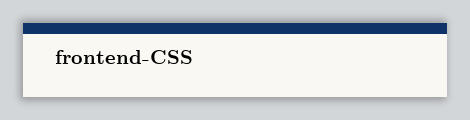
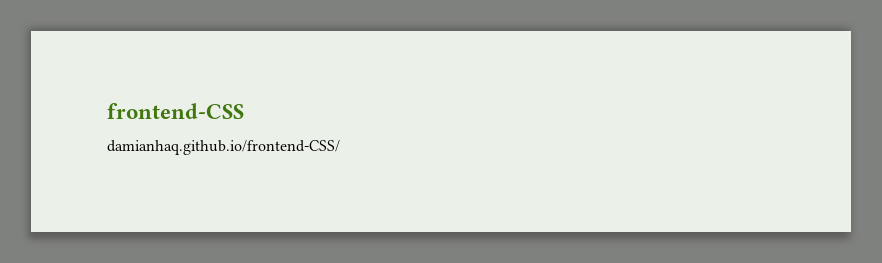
+ damianhaq.github.io/frontend-CSS/

